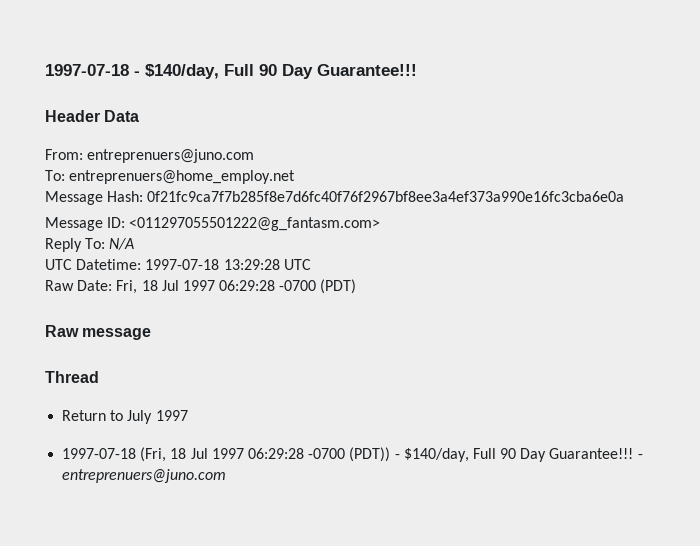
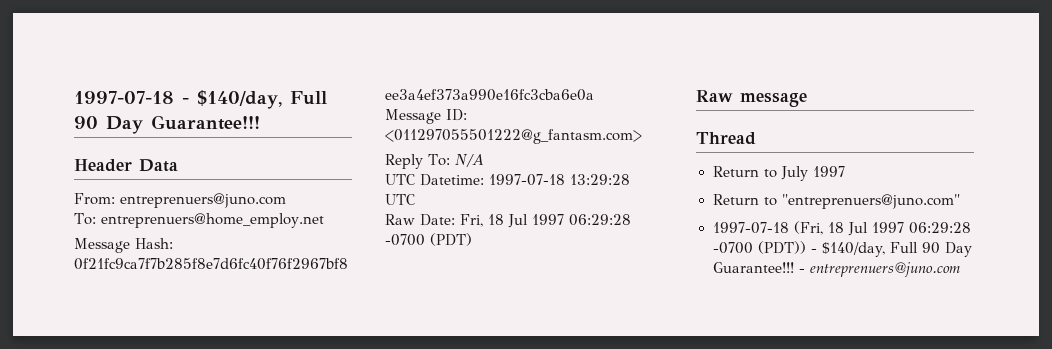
+ Return to "entreprenuers@juno.com"

